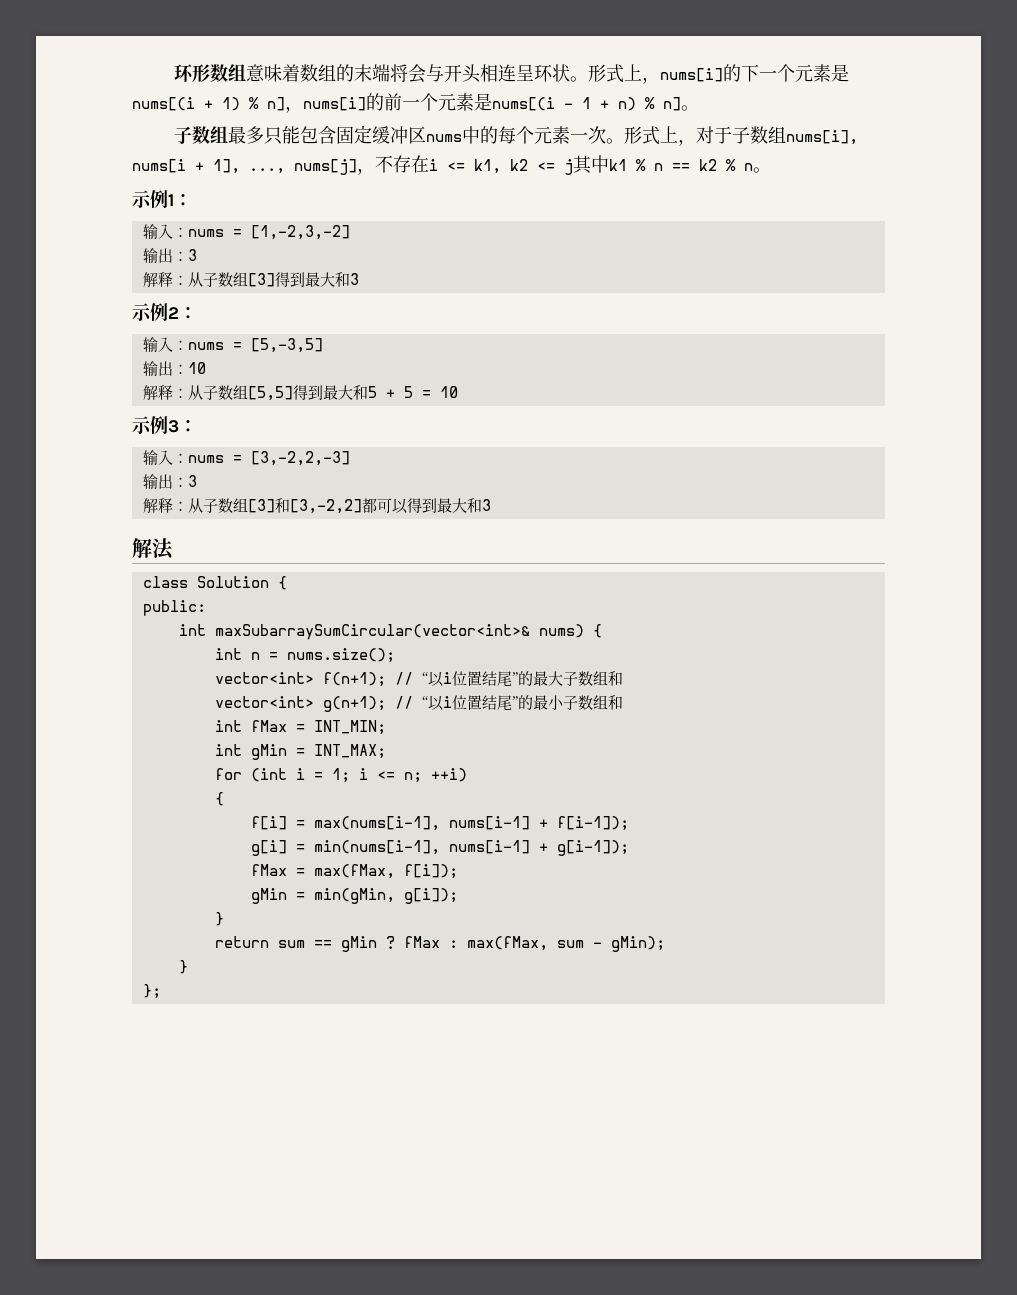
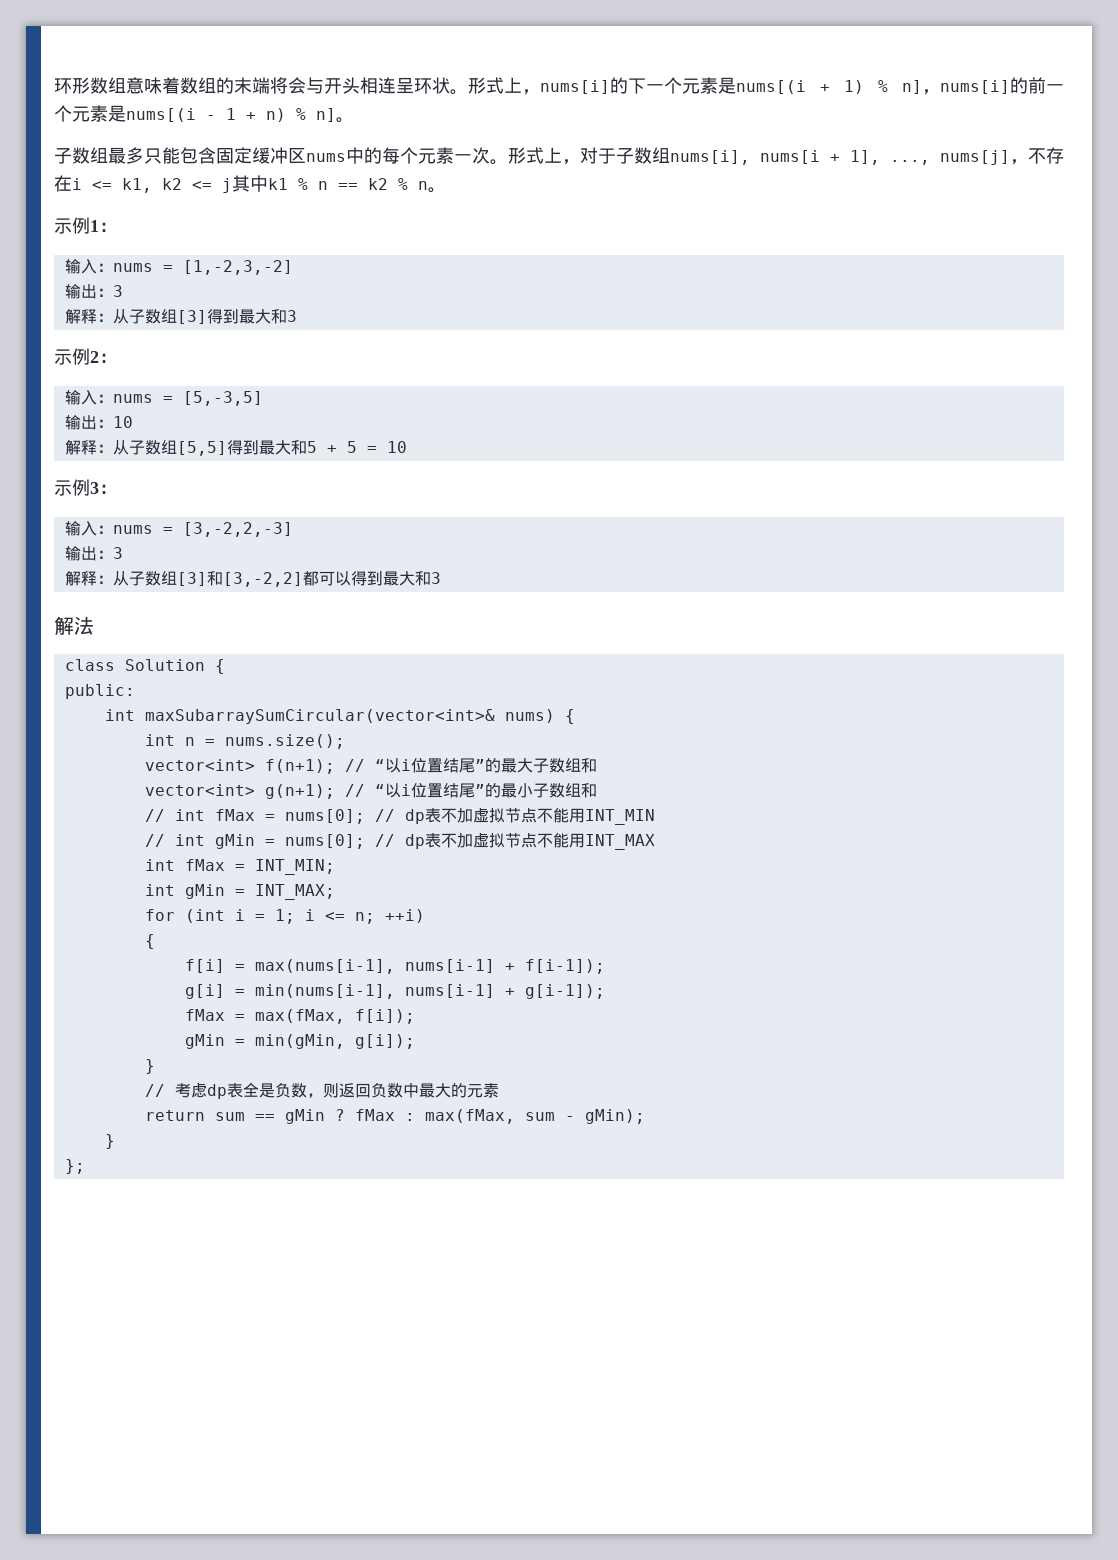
+ // int fMax = nums[0]; // dp表不加虚拟节点不能用INT_MIN
+ // int gMin = nums[0]; // dp表不加虚拟节点不能用INT_MAX
+ // 考虑dp表全是负数，则返回负数中最大的元素

